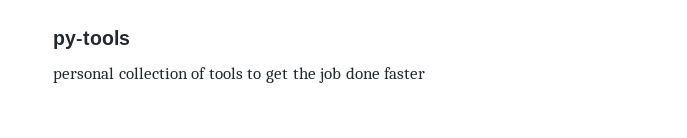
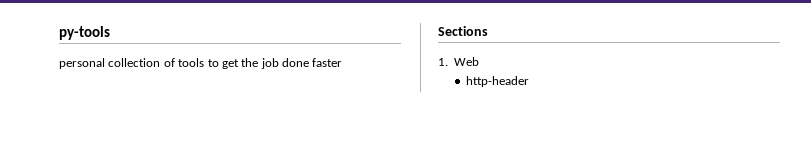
+ Sections
+ 1. Web
+ http-header

